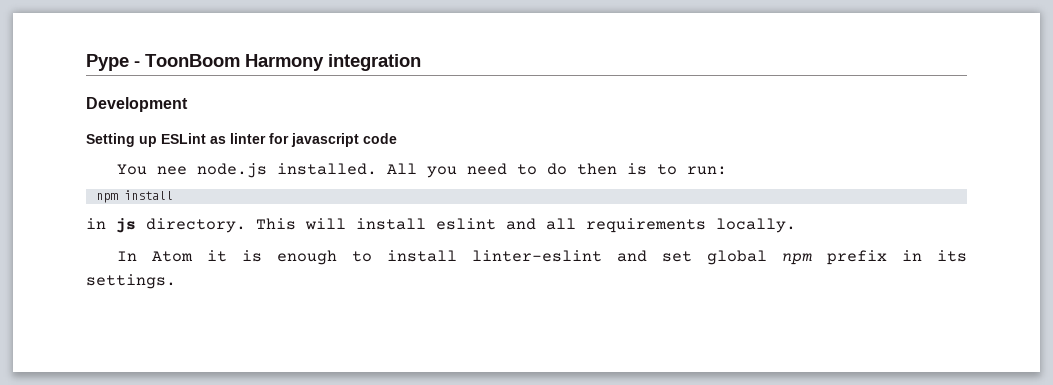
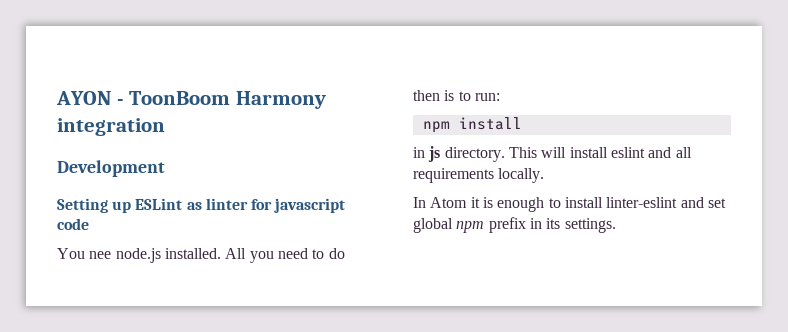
- Pype - ToonBoom Harmony integration
+ AYON - ToonBoom Harmony integration

